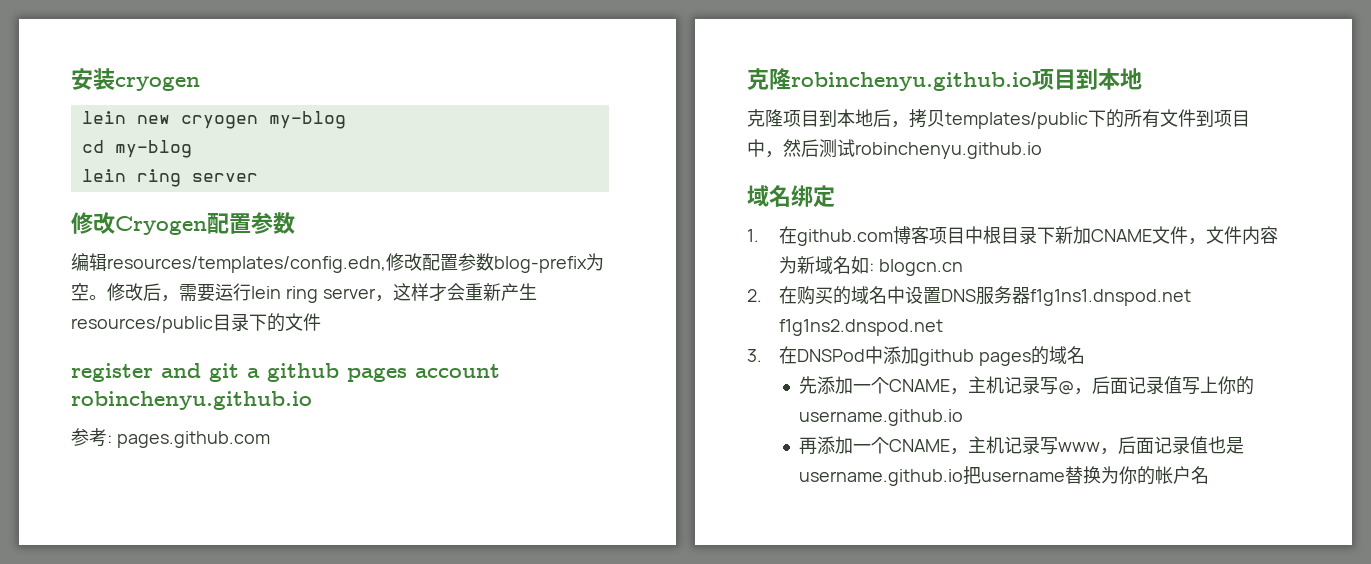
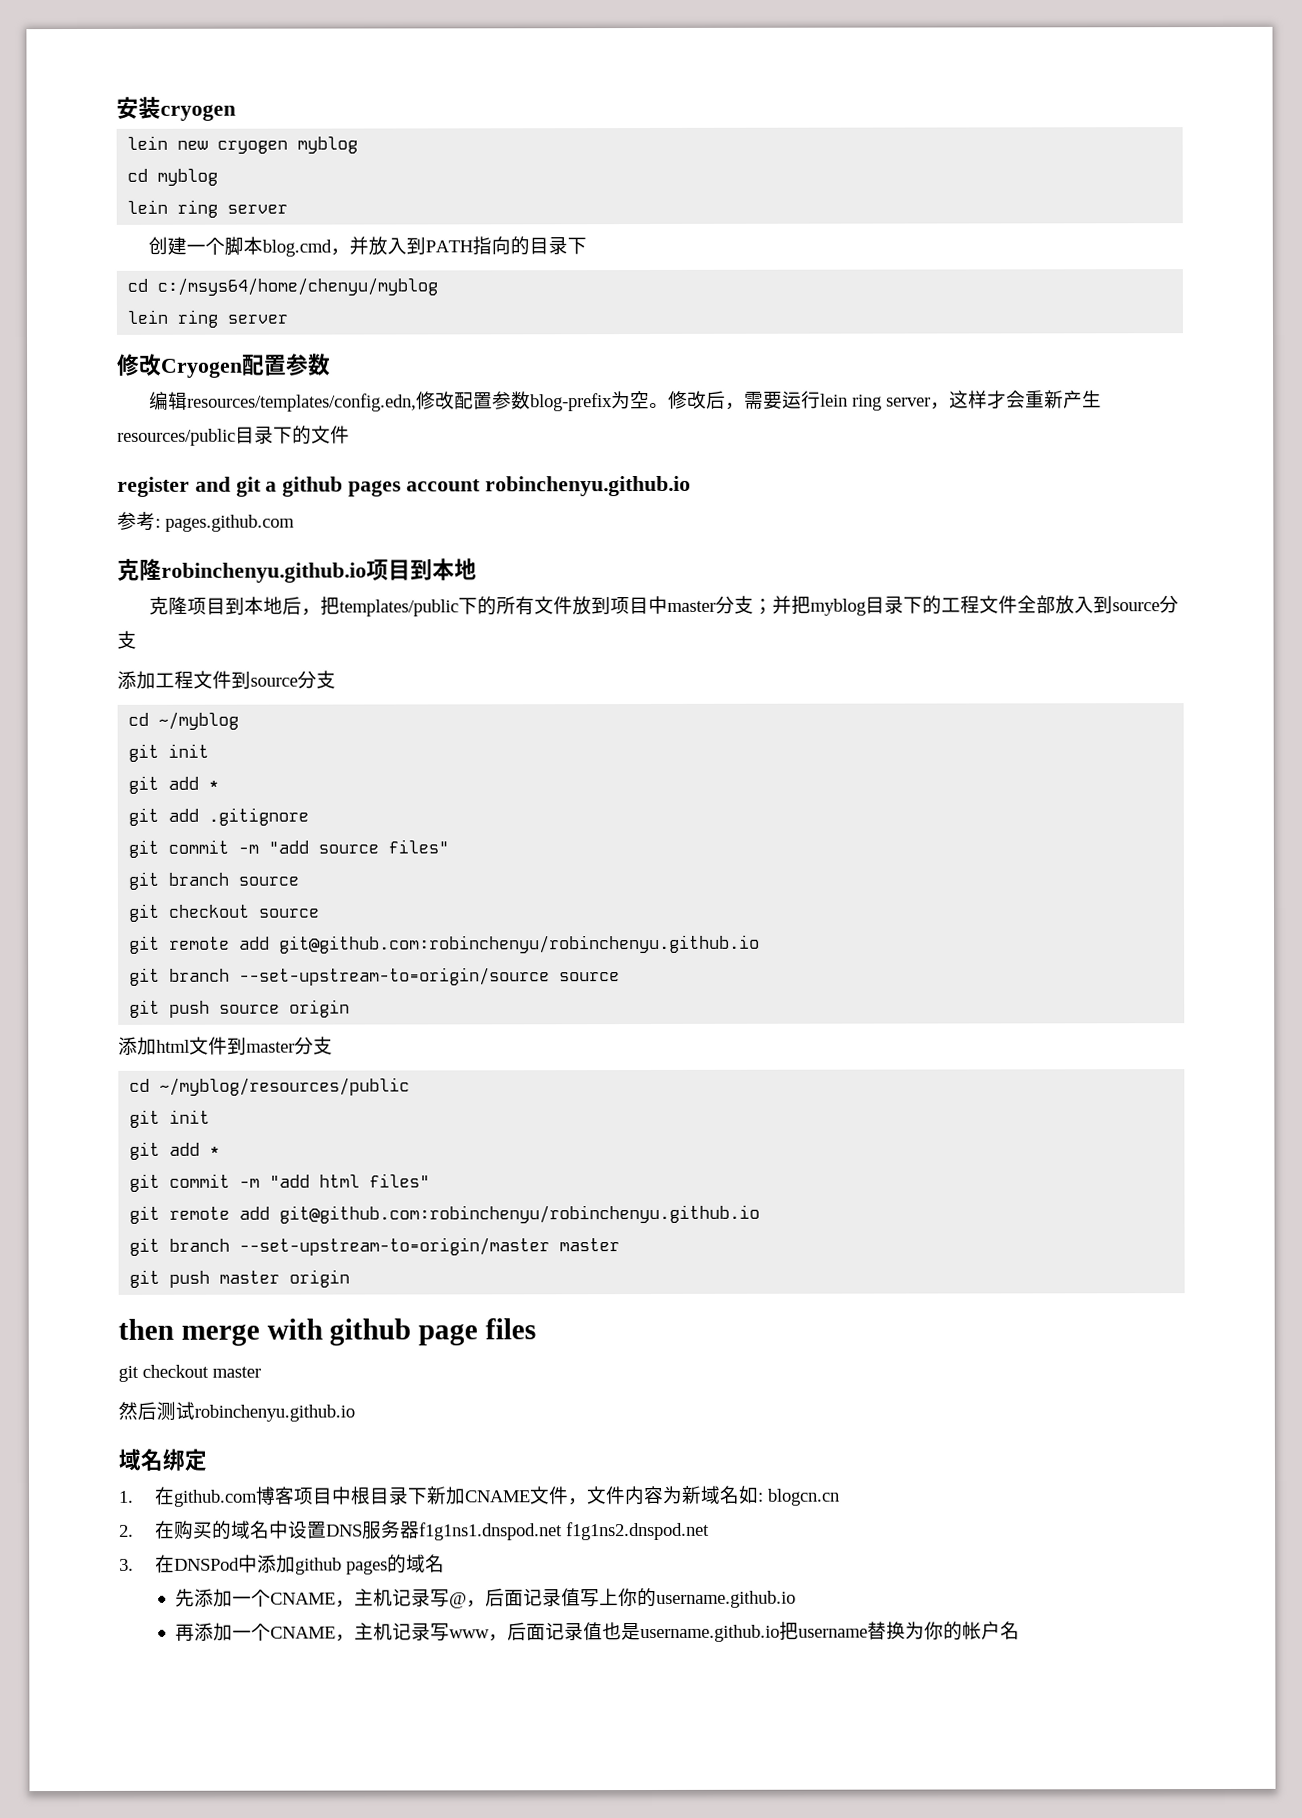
- lein new cryogen my-blog
- cd my-blog
+ lein new cryogen myblog
+ cd myblog
+ lein ring server
+ 创建一个脚本blog.cmd，并放入到PATH指向的目录下
+ cd c:/msys64/home/chenyu/myblog
- 克隆项目到本地后，拷贝templates/public下的所有文件到项目中，然后测试robinchenyu.github.io
+ 克隆项目到本地后，把templates/public下的所有文件放到项目中master分支；并把myblog目录下的工程文件全部放入到source分支
+ 添加工程文件到source分支
+ cd ~/myblog
+ git init
+ git add *
+ git add .gitignore
+ git commit -m "add source files"
+ git branch source
+ git checkout source
+ git remote add git@github.com:robinchenyu/robinchenyu.github.io
+ git branch --set-upstream-to=origin/source source
+ git push source origin
+ 添加html文件到master分支
+ cd ~/myblog/resources/public
+ git init
+ git add *
+ git commit -m "add html files"
+ git remote add git@github.com:robinchenyu/robinchenyu.github.io
+ git branch --set-upstream-to=origin/master master
+ git push master origin
+ then merge with github page files
+ git checkout master
+ 然后测试robinchenyu.github.io

